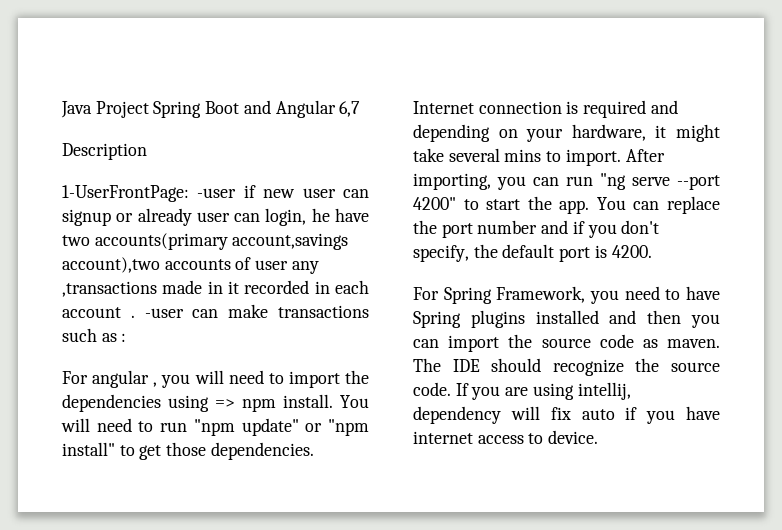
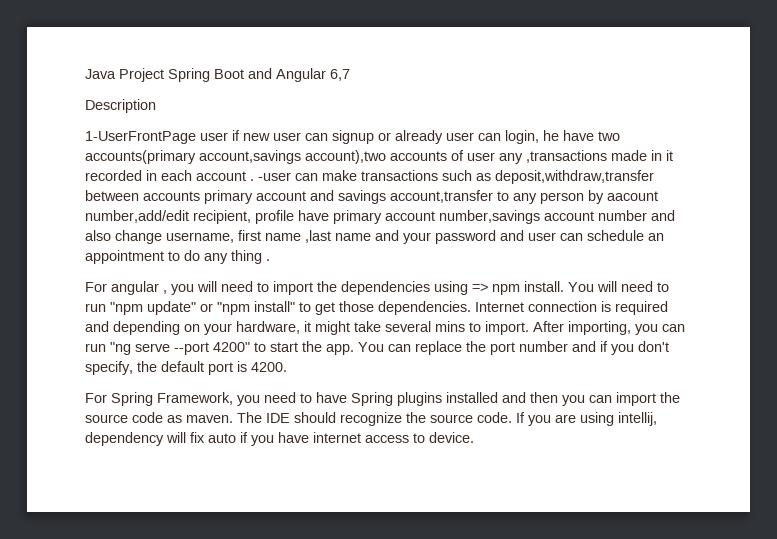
- 1-UserFrontPage: -user if new user can signup or already user can login, he have two accounts(primary account,savings account),two accounts of user any ,transactions made in it recorded in each account .
+ 1-UserFrontPage user if new user can signup or already user can login, he have two accounts(primary account,savings account),two accounts of user any ,transactions made in it recorded in each account .
- -user can make transactions such as :
+ -user can make transactions such as deposit,withdraw,transfer between accounts primary account and savings account,transfer to any person by aacount number,add/edit recipient, profile have primary account number,savings account number and also change username, first name ,last name and your password and user can schedule an appointment to do any thing .

